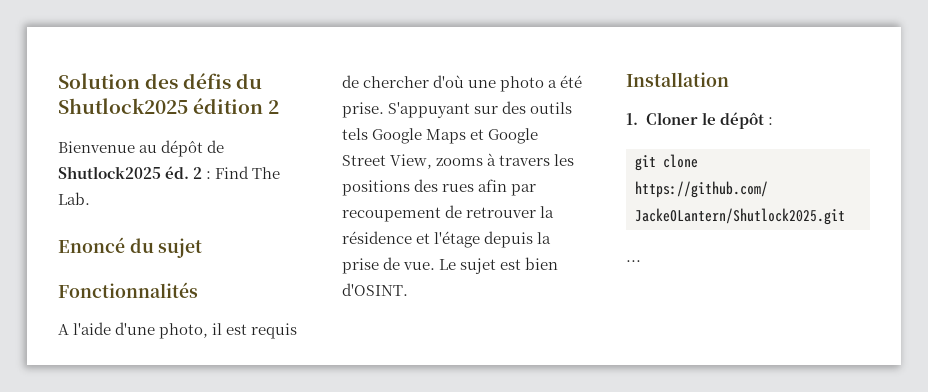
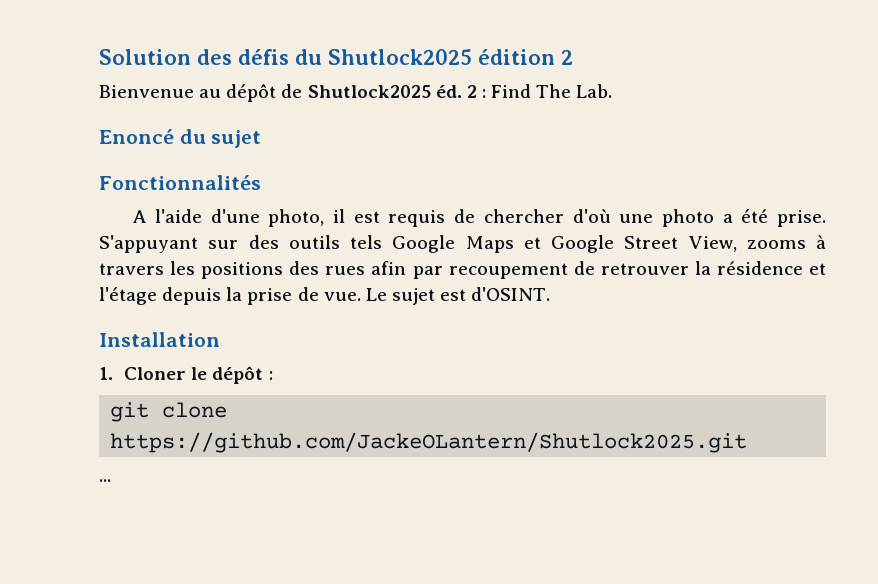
- Le sujet est bien d'OSINT.
+ Le sujet est d'OSINT.

